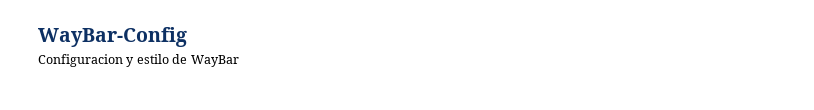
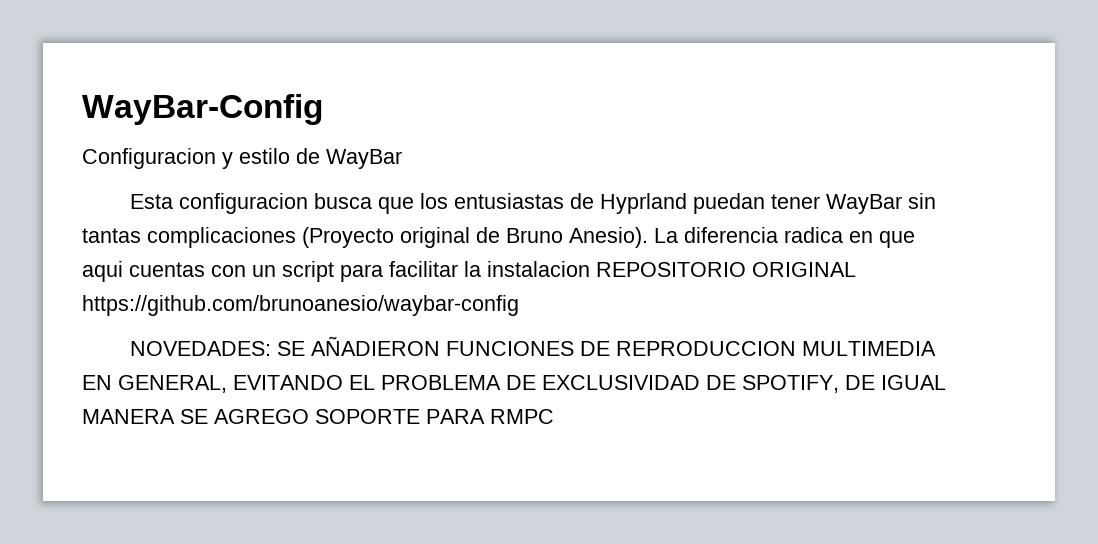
+ Esta configuracion busca que los entusiastas de Hyprland puedan tener WayBar sin tantas complicaciones (Proyecto original de Bruno Anesio). La diferencia radica en que aqui cuentas con un script para facilitar la instalacion REPOSITORIO ORIGINAL https://github.com/brunoanesio/waybar-config
+ NOVEDADES: SE AÑADIERON FUNCIONES DE REPRODUCCION MULTIMEDIA EN GENERAL, EVITANDO EL PROBLEMA DE EXCLUSIVIDAD DE SPOTIFY, DE IGUAL MANERA SE AGREGO SOPORTE PARA RMPC

